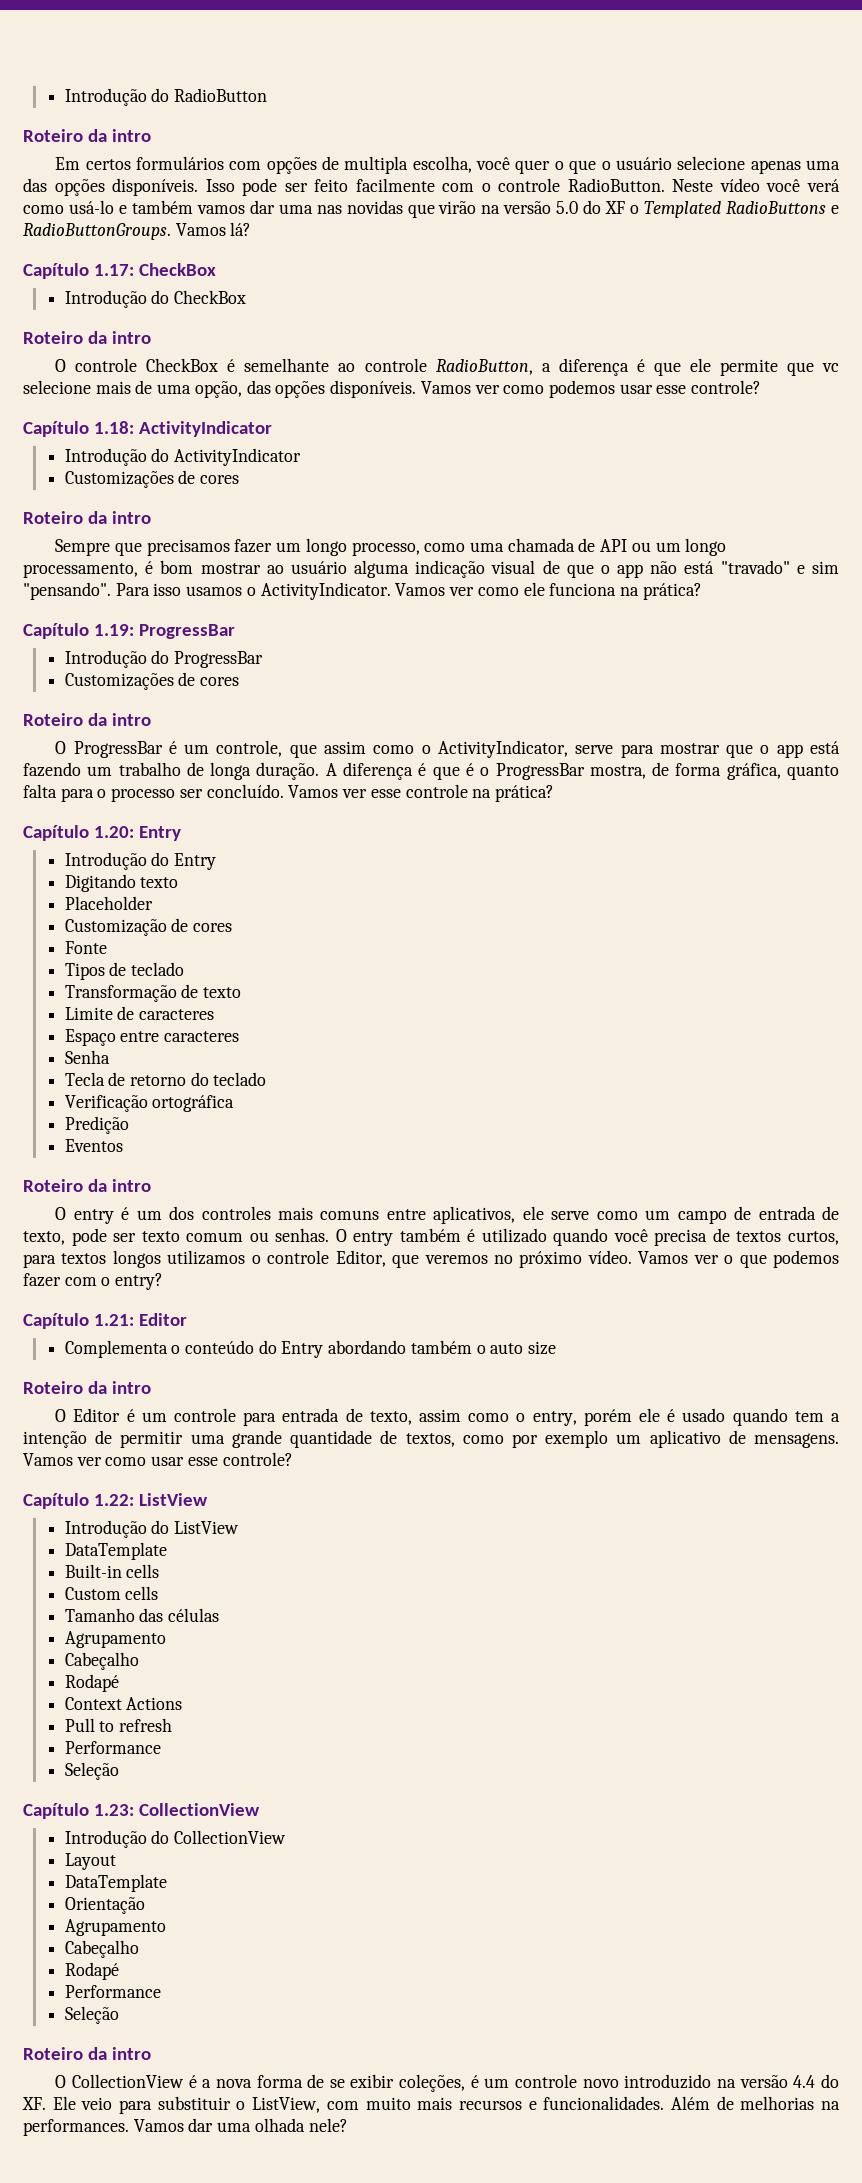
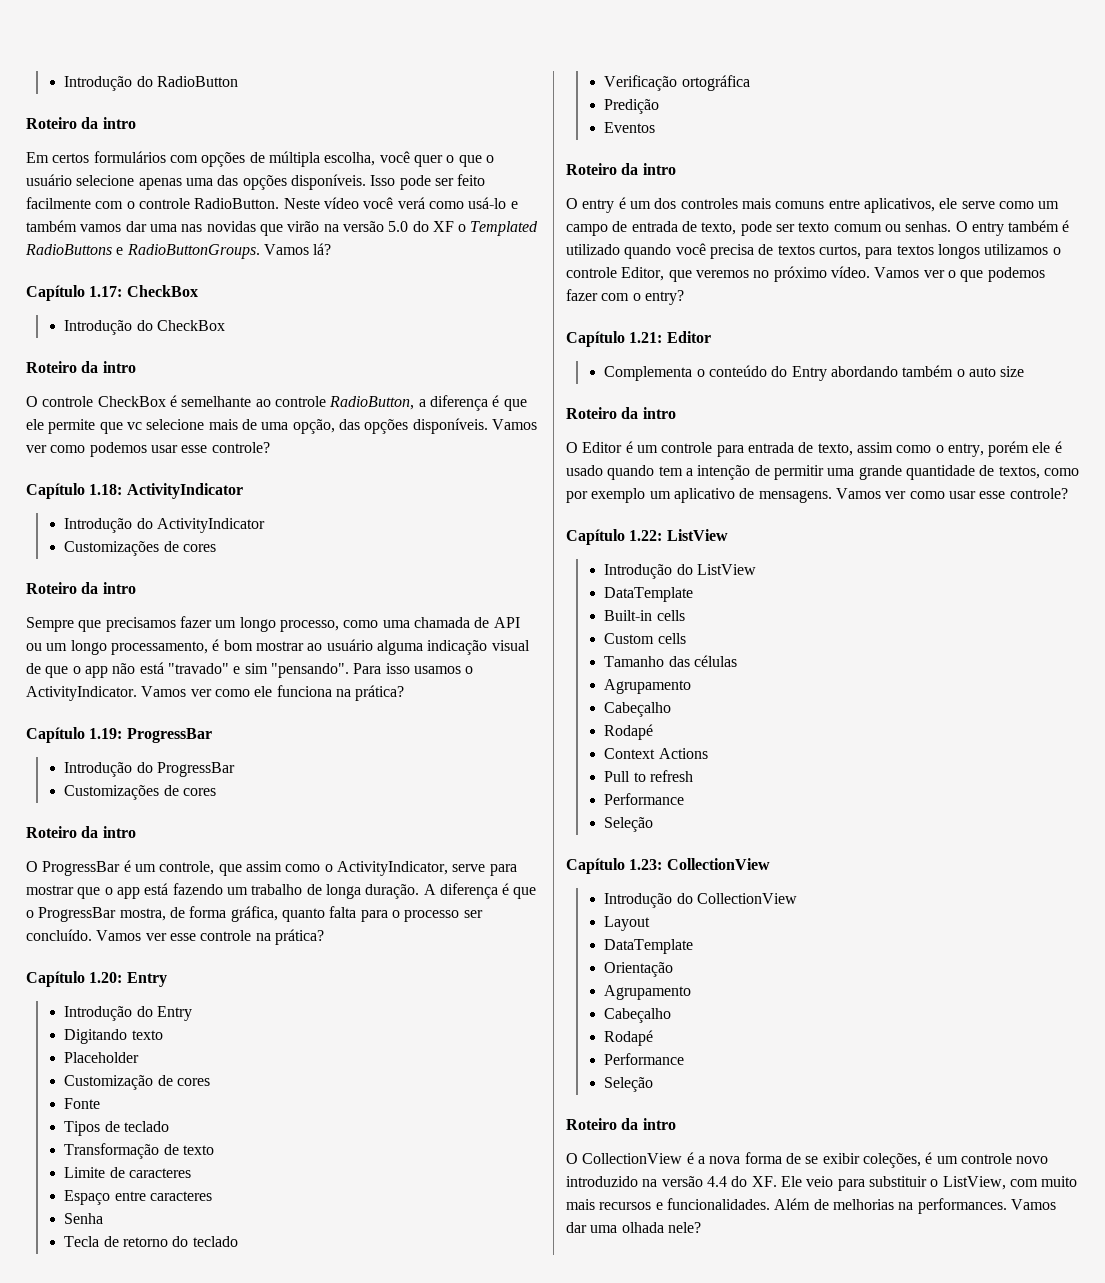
- Em certos formulários com opções de multipla escolha, você quer o que o usuário selecione apenas uma das opções disponíveis.
+ Em certos formulários com opções de múltipla escolha, você quer o que o usuário selecione apenas uma das opções disponíveis.
- A diferença é que é o ProgressBar mostra, de forma gráfica, quanto falta para o processo ser concluído.
+ A diferença é que o ProgressBar mostra, de forma gráfica, quanto falta para o processo ser concluído.

